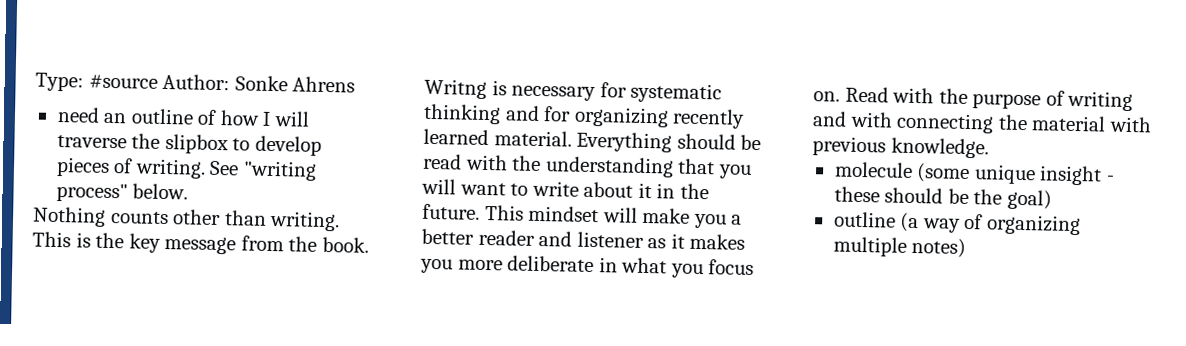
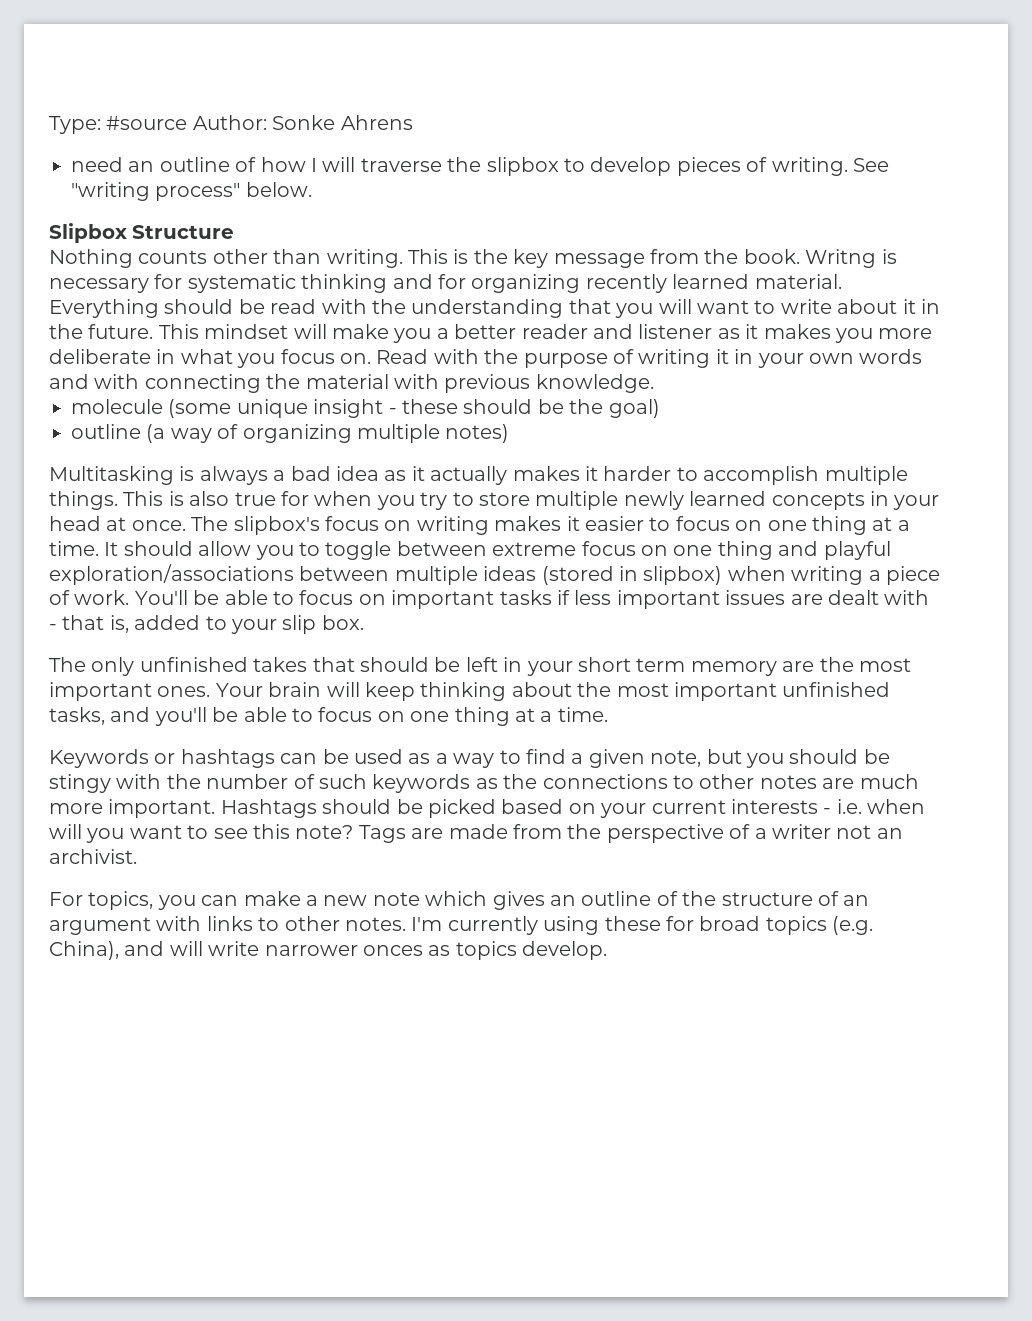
+ Slipbox Structure
- Read with the purpose of writing and with connecting the material with previous knowledge.
+ Read with the purpose of writing it in your own words and with connecting the material with previous knowledge.
+ Multitasking is always a bad idea as it actually makes it harder to accomplish multiple things. This is also true for when you try to store multiple newly learned concepts in your head at once. The slipbox's focus on writing makes it easier to focus on one thing at a time. It should allow you to toggle between extreme focus on one thing and playful exploration/associations between multiple ideas (stored in slipbox) when writing a piece of work. You'll be able to focus on important tasks if less important issues are dealt with - that is, added to your slip box.
+ The only unfinished takes that should be left in your short term memory are the most important ones. Your brain will keep thinking about the most important unfinished tasks, and you'll be able to focus on one thing at a time.
+ Keywords or hashtags can be used as a way to find a given note, but you should be stingy with the number of such keywords as the connections to other notes are much more important. Hashtags should be picked based on your current interests - i.e. when will you want to see this note? Tags are made from the perspective of a writer not an archivist.
+ For topics, you can make a new note which gives an outline of the structure of an argument with links to other notes. I'm currently using these for broad topics (e.g. China), and will write narrower onces as topics develop.

